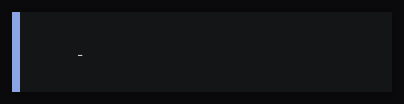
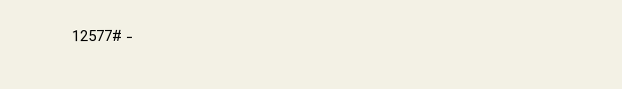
- -
+ 12577# -

